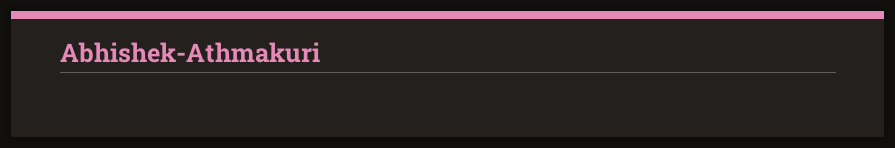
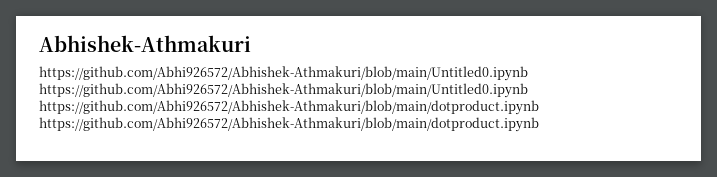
+ https://github.com/Abhi926572/Abhishek-Athmakuri/blob/main/Untitled0.ipynb https://github.com/Abhi926572/Abhishek-Athmakuri/blob/main/Untitled0.ipynb https://github.com/Abhi926572/Abhishek-Athmakuri/blob/main/dotproduct.ipynb https://github.com/Abhi926572/Abhishek-Athmakuri/blob/main/dotproduct.ipynb

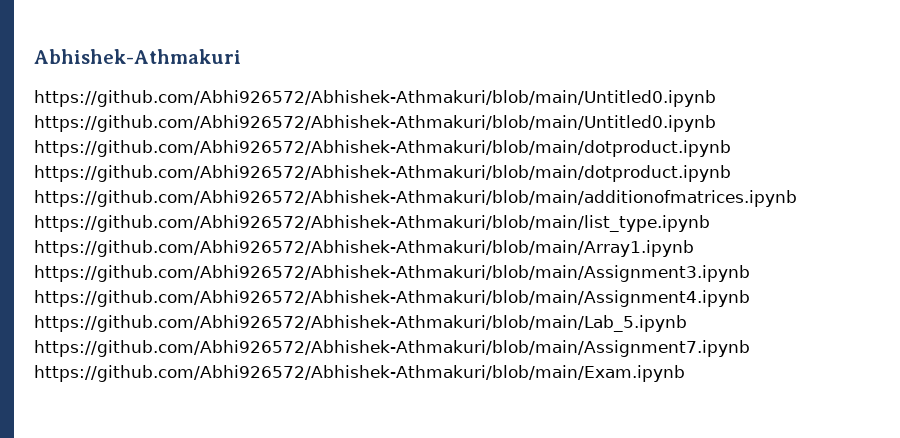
- https://github.com/Abhi926572/Abhishek-Athmakuri/blob/main/Untitled0.ipynb https://github.com/Abhi926572/Abhishek-Athmakuri/blob/main/Untitled0.ipynb https://github.com/Abhi926572/Abhishek-Athmakuri/blob/main/dotproduct.ipynb https://github.com/Abhi926572/Abhishek-Athmakuri/blob/main/dotproduct.ipynb
+ https://github.com/Abhi926572/Abhishek-Athmakuri/blob/main/Untitled0.ipynb https://github.com/Abhi926572/Abhishek-Athmakuri/blob/main/Untitled0.ipynb https://github.com/Abhi926572/Abhishek-Athmakuri/blob/main/dotproduct.ipynb https://github.com/Abhi926572/Abhishek-Athmakuri/blob/main/dotproduct.ipynb https://github.com/Abhi926572/Abhishek-Athmakuri/blob/main/additionofmatrices.ipynb https://github.com/Abhi926572/Abhishek-Athmakuri/blob/main/list_type.ipynb https://github.com/Abhi926572/Abhishek-Athmakuri/blob/main/Array1.ipynb https://github.com/Abhi926572/Abhishek-Athmakuri/blob/main/Assignment3.ipynb https://github.com/Abhi926572/Abhishek-Athmakuri/blob/main/Assignment4.ipynb https://github.com/Abhi926572/Abhishek-Athmakuri/blob/main/Lab_5.ipynb https://github.com/Abhi926572/Abhishek-Athmakuri/blob/main/Assignment7.ipynb https://github.com/Abhi926572/Abhishek-Athmakuri/blob/main/Exam.ipynb

